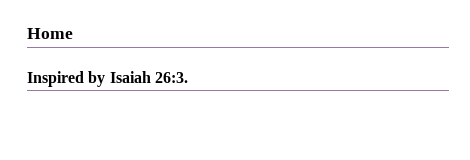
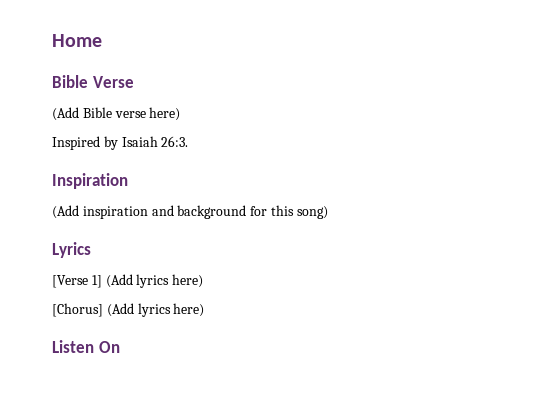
+ Bible Verse
+ (Add Bible verse here)
  Inspired by Isaiah 26:3.
+ Inspiration
+ (Add inspiration and background for this song)
+ Lyrics
+ [Verse 1] (Add lyrics here)
+ [Chorus] (Add lyrics here)
+ Listen On

